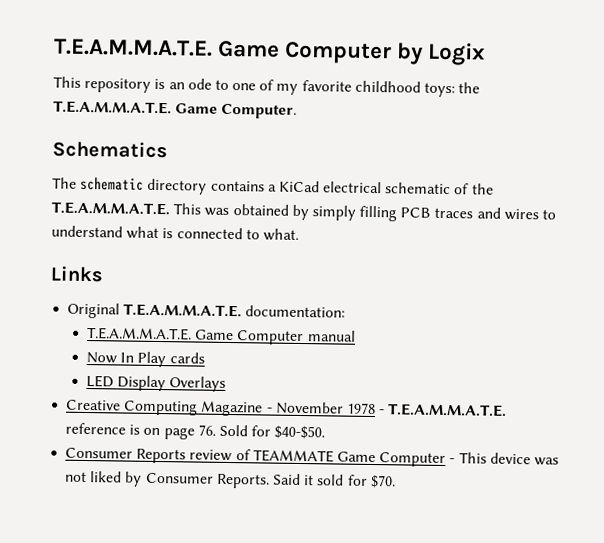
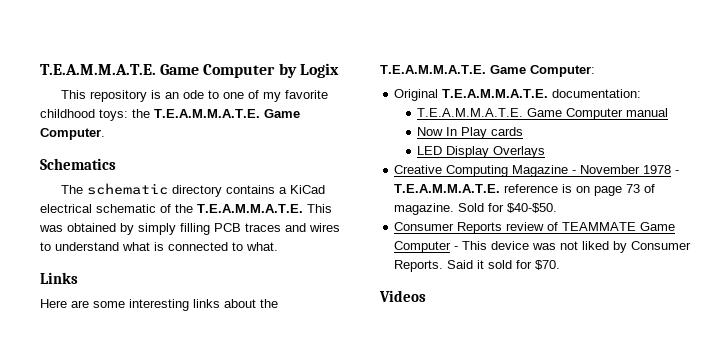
+ Here are some interesting links about the T.E.A.M.M.A.T.E. Game Computer:
- Creative Computing Magazine - November 1978 - T.E.A.M.M.A.T.E. reference is on page 76. Sold for $40-$50.
+ Creative Computing Magazine - November 1978 - T.E.A.M.M.A.T.E. reference is on page 73 of magazine. Sold for $40-$50.
+ Videos

